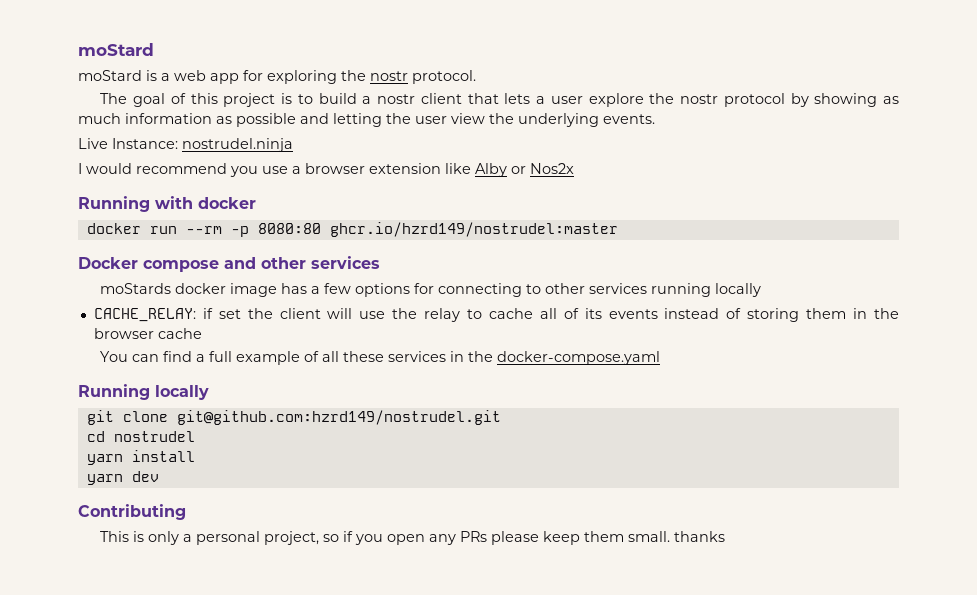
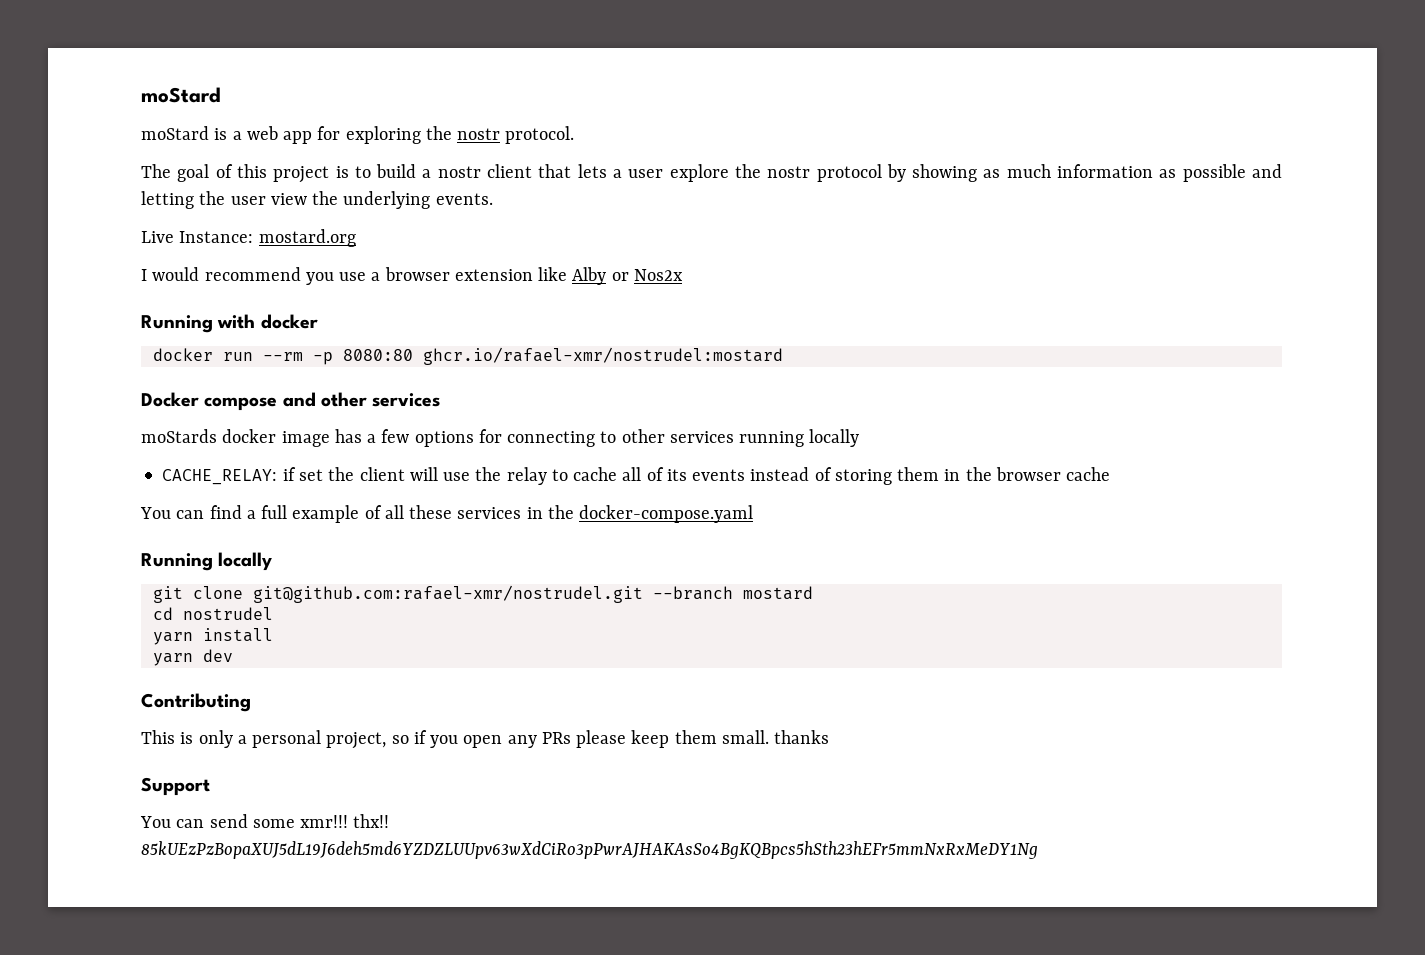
- Live Instance: nostrudel.ninja
+ Live Instance: mostard.org
- docker run --rm -p 8080:80 ghcr.io/hzrd149/nostrudel:master
+ docker run --rm -p 8080:80 ghcr.io/rafael-xmr/nostrudel:mostard
- git clone git@github.com:hzrd149/nostrudel.git
+ git clone git@github.com:rafael-xmr/nostrudel.git --branch mostard
+ Support
+ You can send some xmr!!! thx!! 85kUEzPzBopaXUJ5dL19J6deh5md6YZDZLUUpv63wXdCiRo3pPwrAJHAKAsSo4BgKQBpcs5hSth23hEFr5mmNxRxMeDY1Ng

